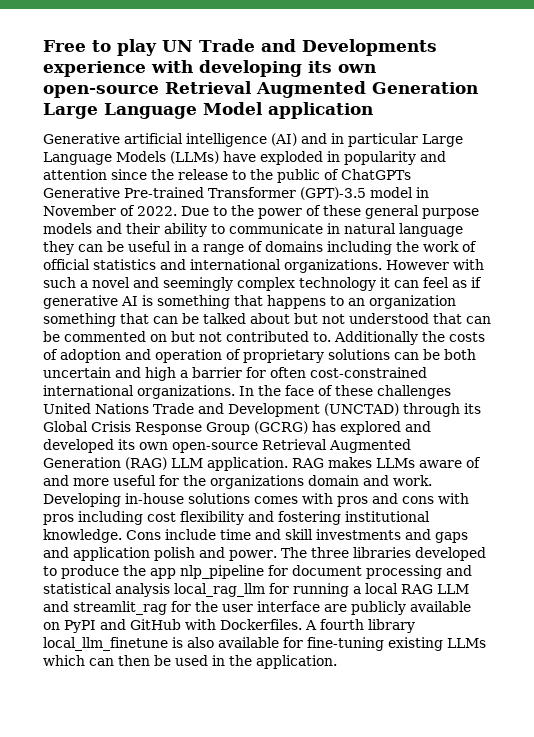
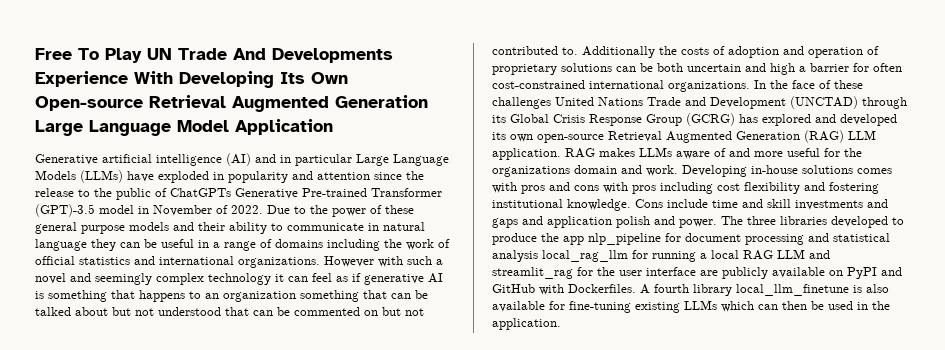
- Free to play UN Trade and Developments experience with developing its own open-source Retrieval Augmented Generation Large Language Model application
+ Free To Play UN Trade And Developments Experience With Developing Its Own Open-source Retrieval Augmented Generation Large Language Model Application

